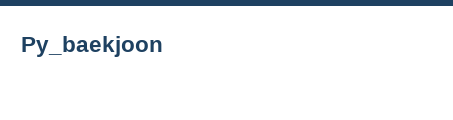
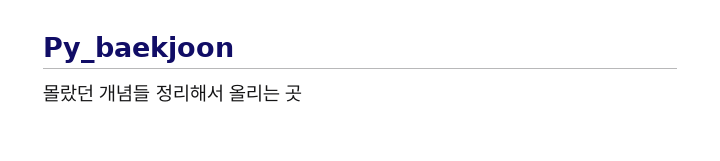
+ 몰랐던 개념들 정리해서 올리는 곳

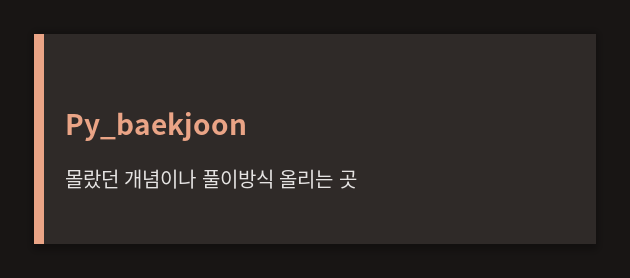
- 몰랐던 개념들 정리해서 올리는 곳
+ 몰랐던 개념이나 풀이방식 올리는 곳

